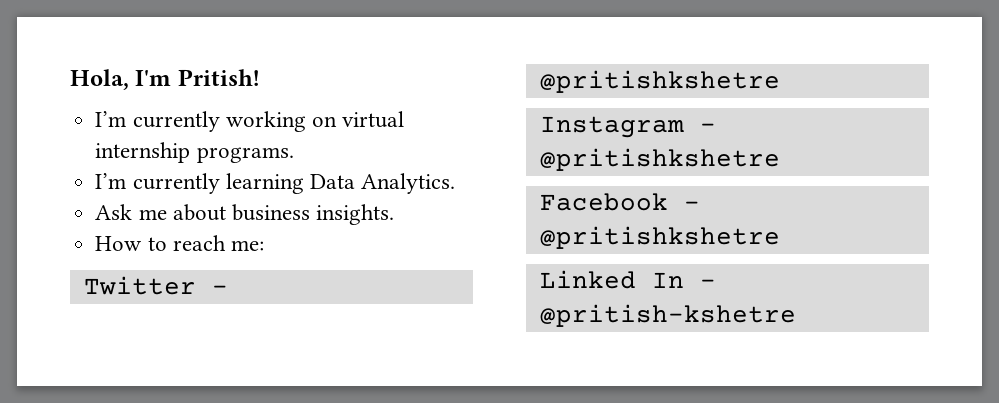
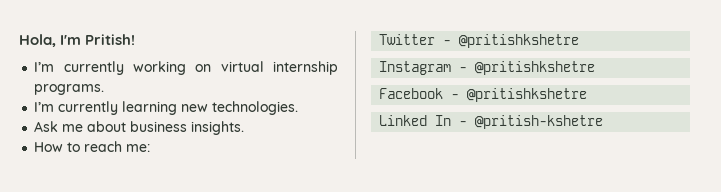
- I’m currently learning Data Analytics.
+ I’m currently learning new technologies.

